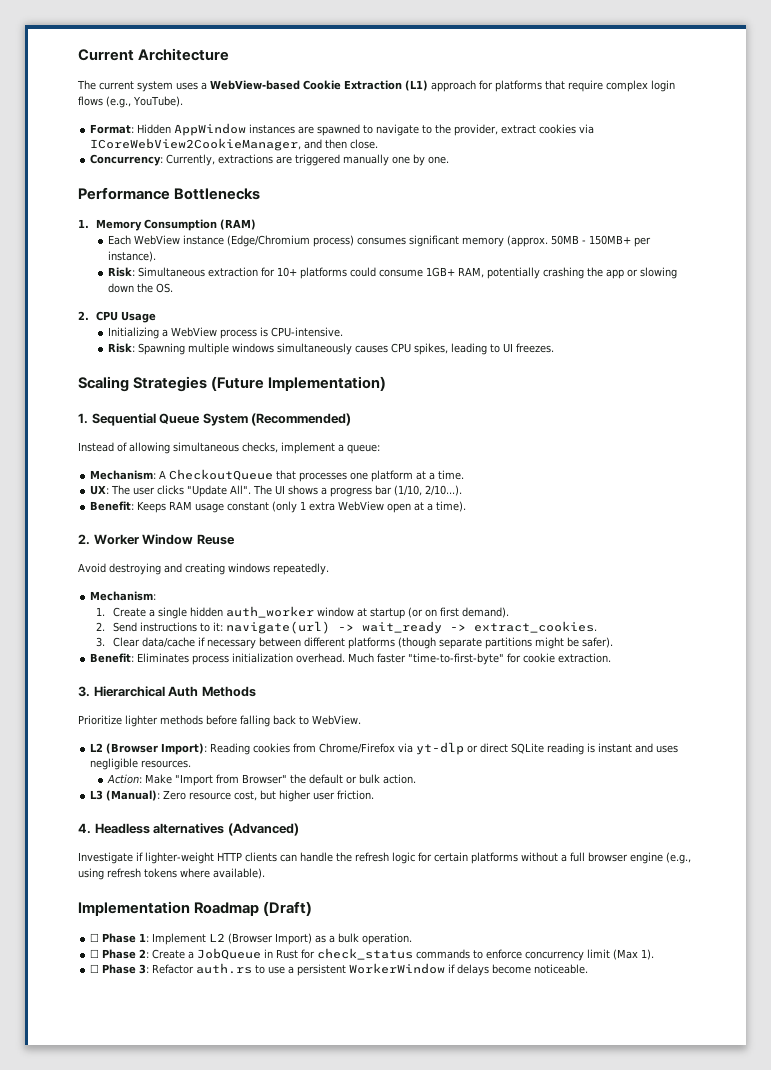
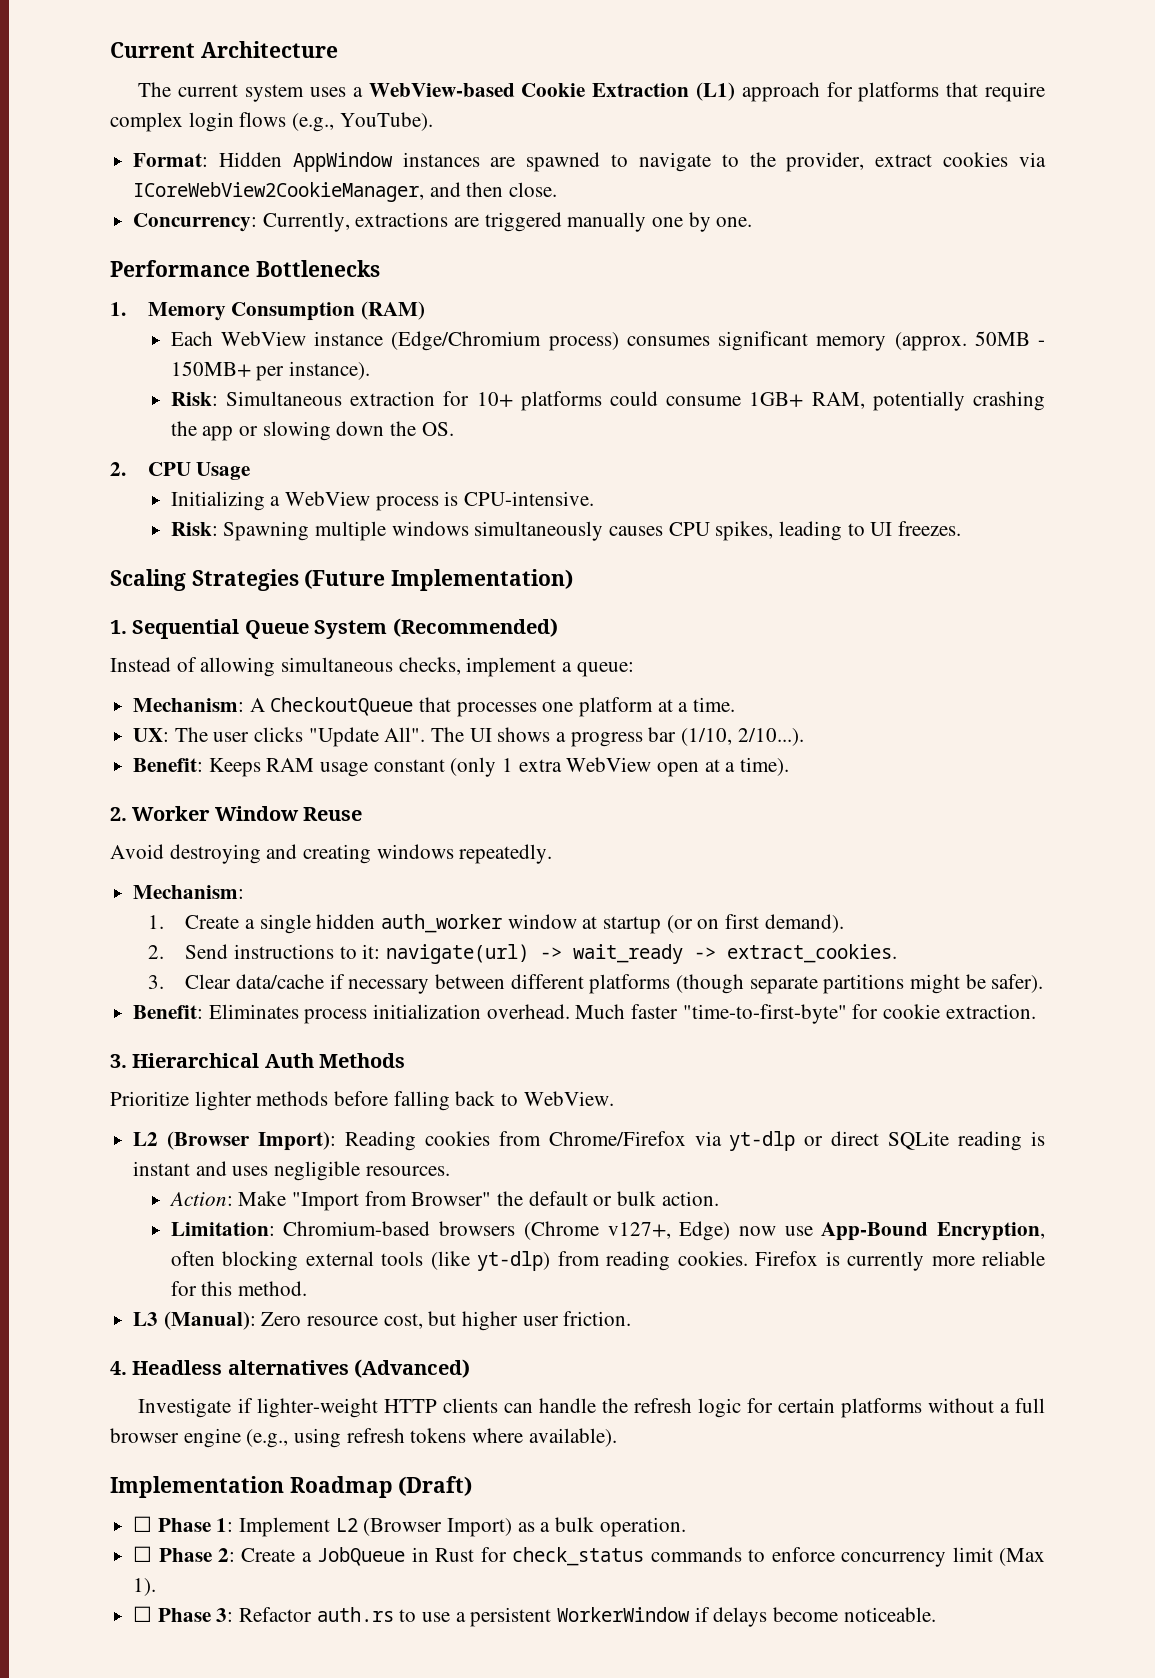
+ Limitation: Chromium-based browsers (Chrome v127+, Edge) now use App-Bound Encryption, often blocking external tools (like yt-dlp) from reading cookies. Firefox is currently more reliable for this method.

